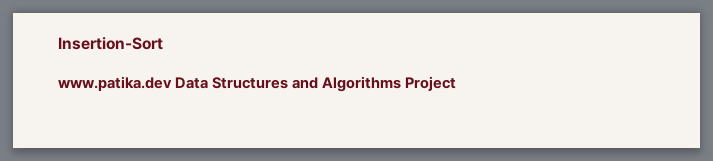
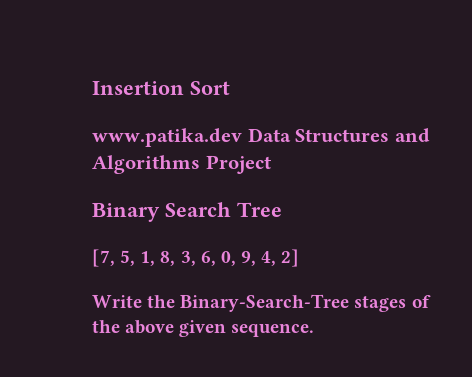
- Insertion-Sort
+ Insertion Sort
+ Binary Search Tree
+ [7, 5, 1, 8, 3, 6, 0, 9, 4, 2]
+ Write the Binary-Search-Tree stages of the above given sequence.

